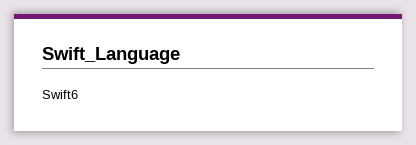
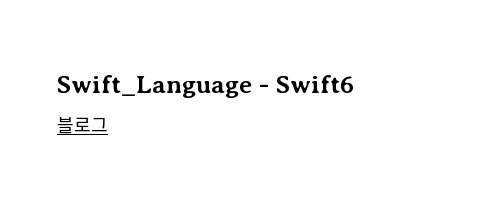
- Swift_Language
- Swift6
+ Swift_Language - Swift6
+ 블로그

